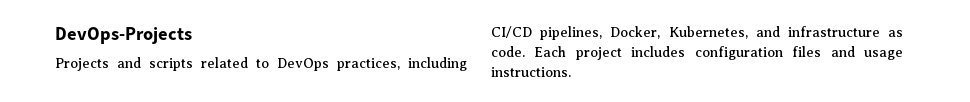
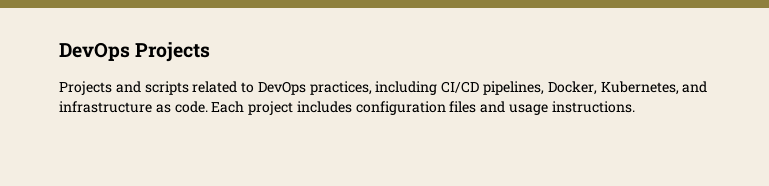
- DevOps-Projects
+ DevOps Projects

